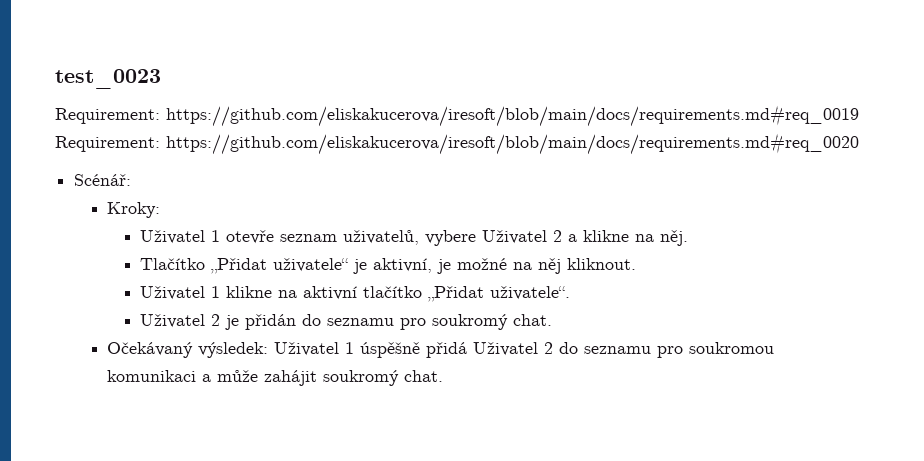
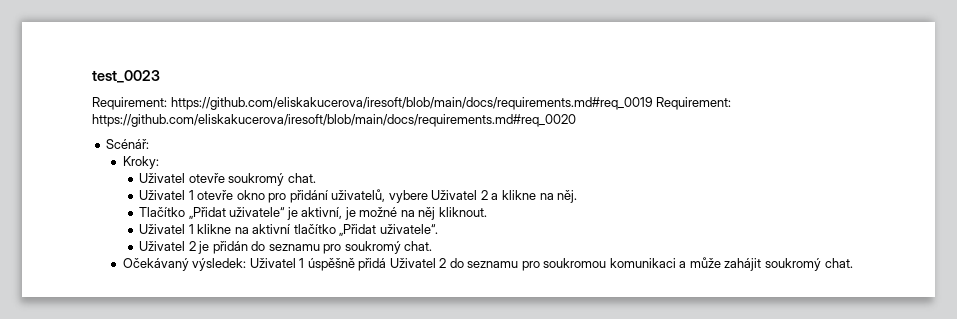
+ Uživatel otevře soukromý chat.
- Uživatel 1 otevře seznam uživatelů, vybere Uživatel 2 a klikne na něj.
+ Uživatel 1 otevře okno pro přidání uživatelů, vybere Uživatel 2 a klikne na něj.

